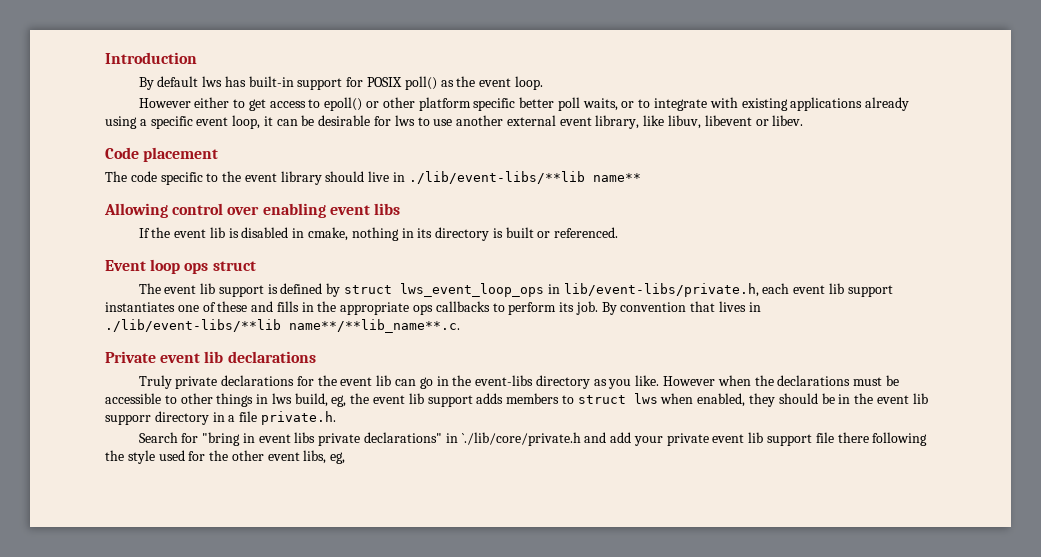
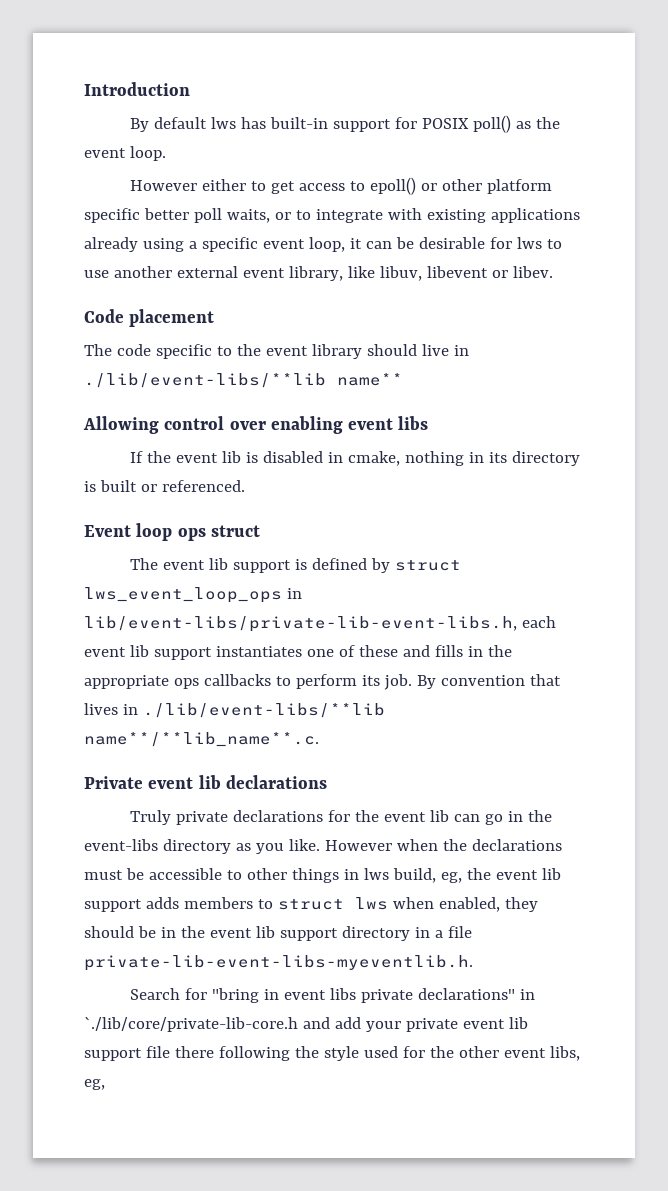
- The event lib support is defined by struct lws_event_loop_ops in lib/event-libs/private.h, each event lib support instantiates one of these and fills in the appropriate ops callbacks to perform its job.
+ The event lib support is defined by struct lws_event_loop_ops in lib/event-libs/private-lib-event-libs.h, each event lib support instantiates one of these and fills in the appropriate ops callbacks to perform its job.
- However when the declarations must be accessible to other things in lws build, eg, the event lib support adds members to struct lws when enabled, they should be in the event lib supporr directory in a file private.h.
+ However when the declarations must be accessible to other things in lws build, eg, the event lib support adds members to struct lws when enabled, they should be in the event lib support directory in a file private-lib-event-libs-myeventlib.h.
- Search for "bring in event libs private declarations" in `./lib/core/private.h and add your private event lib support file there following the style used for the other event libs, eg,
+ Search for "bring in event libs private declarations" in `./lib/core/private-lib-core.h and add your private event lib support file there following the style used for the other event libs, eg,

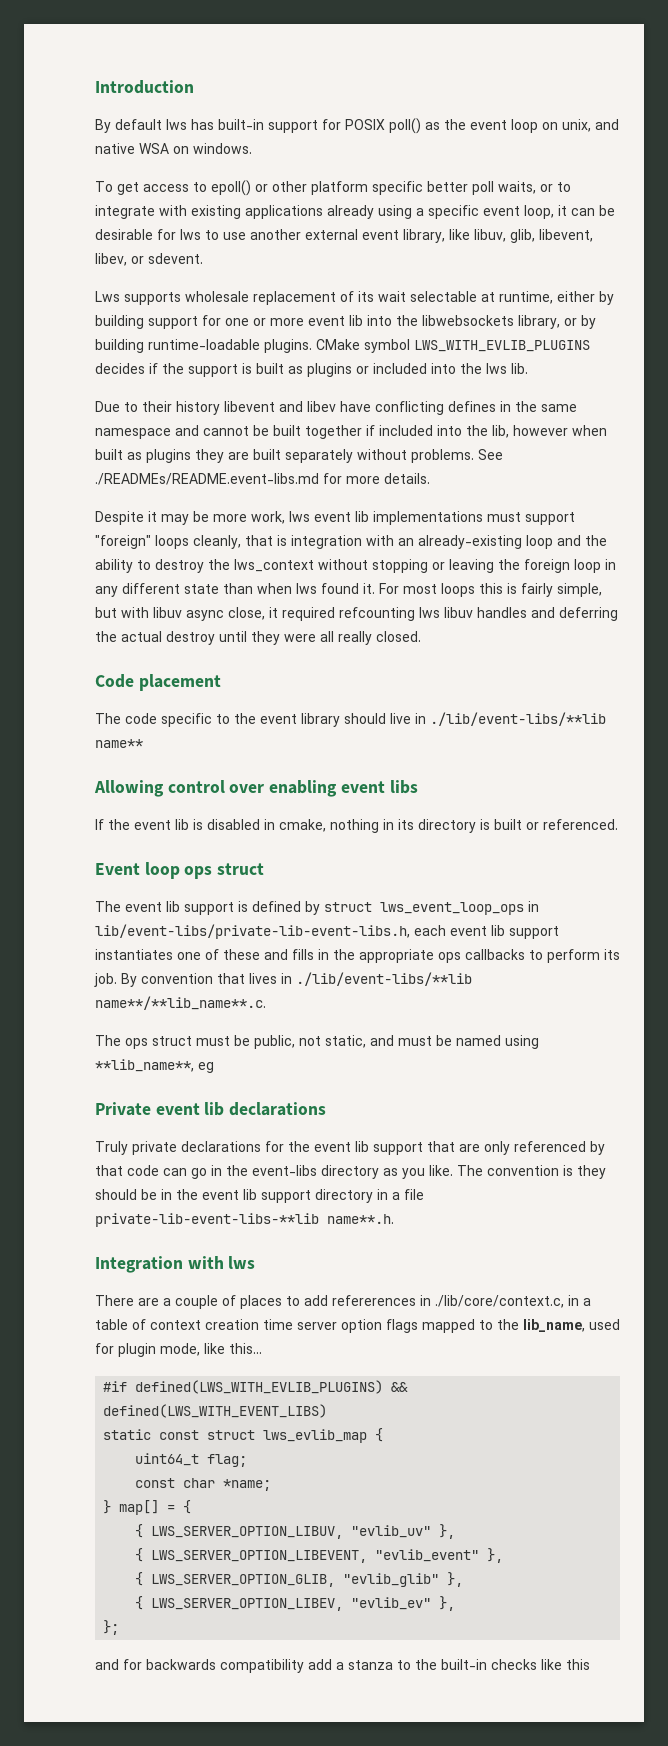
- By default lws has built-in support for POSIX poll() as the event loop.
- However either to get access to epoll() or other platform specific better poll waits, or to integrate with existing applications already using a specific event loop, it can be desirable for lws to use another external event library, like libuv, libevent or libev.
+ By default lws has built-in support for POSIX poll() as the event loop on unix, and native WSA on windows.
+ To get access to epoll() or other platform specific better poll waits, or to integrate with existing applications already using a specific event loop, it can be desirable for lws to use another external event library, like libuv, glib, libevent, libev, or sdevent.
+ Lws supports wholesale replacement of its wait selectable at runtime, either by building support for one or more event lib into the libwebsockets library, or by building runtime-loadable plugins. CMake symbol LWS_WITH_EVLIB_PLUGINS decides if the support is built as plugins or included into the lws lib.
+ Due to their history libevent and libev have conflicting defines in the same namespace and cannot be built together if included into the lib, however when built as plugins they are built separately without problems. See ./READMEs/README.event-libs.md for more details.
+ Despite it may be more work, lws event lib implementations must support "foreign" loops cleanly, that is integration with an already-existing loop and the ability to destroy the lws_context without stopping or leaving the foreign loop in any different state than when lws found it. For most loops this is fairly simple, but with libuv async close, it required refcounting lws libuv handles and deferring the actual destroy until they were all really closed.
+ The ops struct must be public, not static, and must be named using **lib_name**, eg
- Truly private declarations for the event lib can go in the event-libs directory as you like.
+ Truly private declarations for the event lib support that are only referenced by that code can go in the event-libs directory as you like.
- However when the declarations must be accessible to other things in lws build, eg, the event lib support adds members to struct lws when enabled, they should be in the event lib support directory in a file private-lib-event-libs-myeventlib.h.
- Search for "bring in event libs private declarations" in `./lib/core/private-lib-core.h and add your private event lib support file there following the style used for the other event libs, eg,
+ The convention is they should be in the event lib support directory in a file private-lib-event-libs-**lib name**.h.
+ Integration with lws
+ There are a couple of places to add refererences in ./lib/core/context.c, in a table of context creation time server option flags mapped to the lib_name, used for plugin mode, like this...
+ #if defined(LWS_WITH_EVLIB_PLUGINS) && defined(LWS_WITH_EVENT_LIBS)
+ static const struct lws_evlib_map {
+ uint64_t flag;
+ const char *name;
+ } map[] = {
+ { LWS_SERVER_OPTION_LIBUV, "evlib_uv" },
+ { LWS_SERVER_OPTION_LIBEVENT, "evlib_event" },
+ { LWS_SERVER_OPTION_GLIB, "evlib_glib" },
+ { LWS_SERVER_OPTION_LIBEV, "evlib_ev" },
+ };
+ and for backwards compatibility add a stanza to the built-in checks like this

